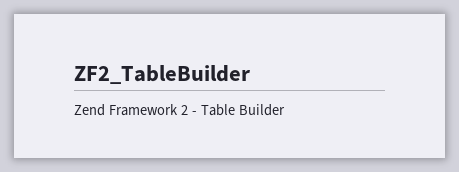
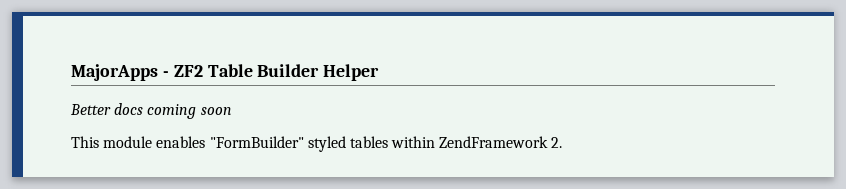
- ZF2_TableBuilder
- Zend Framework 2 - Table Builder
+ MajorApps - ZF2 Table Builder Helper
+ Better docs coming soon
+ This module enables "FormBuilder" styled tables within ZendFramework 2.

